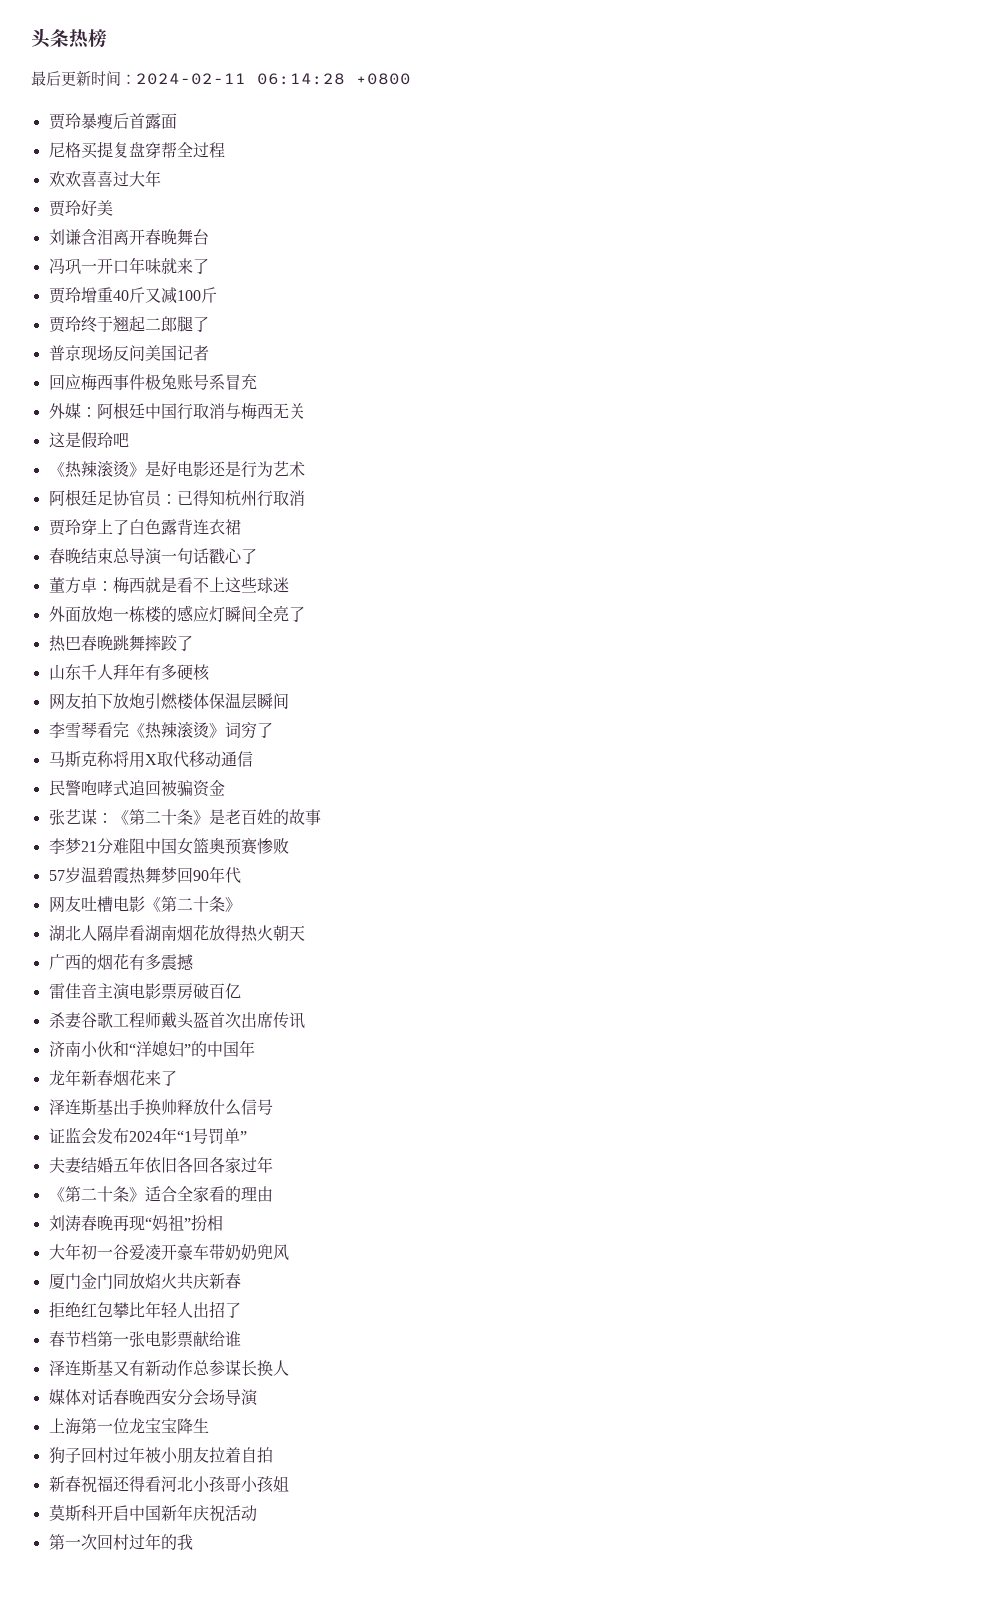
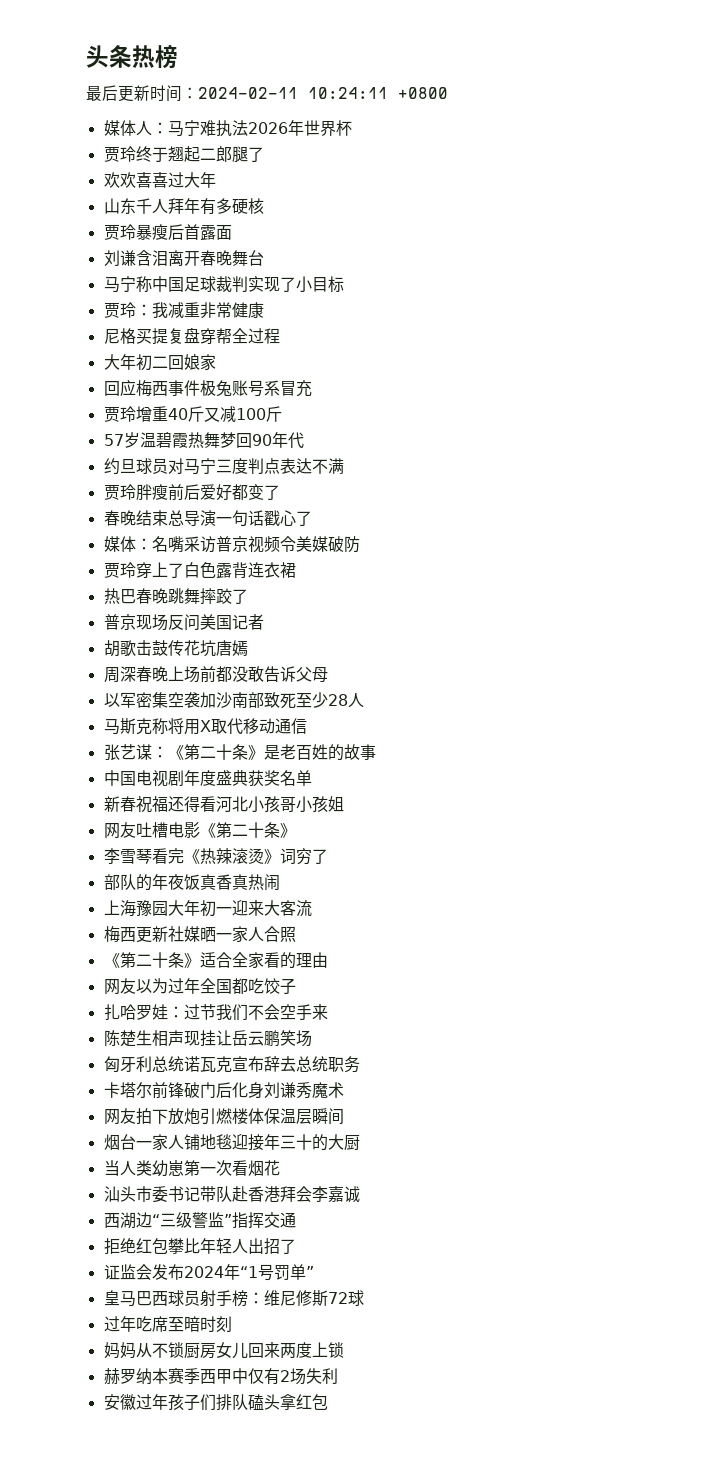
- 最后更新时间：2024-02-11 06:14:28 +0800
+ 最后更新时间：2024-02-11 10:24:11 +0800
+ 媒体人：马宁难执法2026年世界杯
+ 贾玲终于翘起二郎腿了
+ 欢欢喜喜过大年
+ 山东千人拜年有多硬核
  贾玲暴瘦后首露面
+ 刘谦含泪离开春晚舞台
+ 马宁称中国足球裁判实现了小目标
+ 贾玲：我减重非常健康
- 欢欢喜喜过大年
- 贾玲好美
- 刘谦含泪离开春晚舞台
- 冯巩一开口年味就来了
- 贾玲增重40斤又减100斤
- 贾玲终于翘起二郎腿了
- 普京现场反问美国记者
+ 大年初二回娘家
- 外媒：阿根廷中国行取消与梅西无关
- 这是假玲吧
- 《热辣滚烫》是好电影还是行为艺术
- 阿根廷足协官员：已得知杭州行取消
- 贾玲穿上了白色露背连衣裙
+ 贾玲增重40斤又减100斤
+ 57岁温碧霞热舞梦回90年代
+ 约旦球员对马宁三度判点表达不满
+ 贾玲胖瘦前后爱好都变了
- 董方卓：梅西就是看不上这些球迷
- 外面放炮一栋楼的感应灯瞬间全亮了
+ 媒体：名嘴采访普京视频令美媒破防
+ 贾玲穿上了白色露背连衣裙
- 山东千人拜年有多硬核
- 网友拍下放炮引燃楼体保温层瞬间
- 李雪琴看完《热辣滚烫》词穷了
+ 普京现场反问美国记者
+ 胡歌击鼓传花坑唐嫣
+ 周深春晚上场前都没敢告诉父母
+ 以军密集空袭加沙南部致死至少28人
- 民警咆哮式追回被骗资金
- 李梦21分难阻中国女篮奥预赛惨败
- 57岁温碧霞热舞梦回90年代
- 网友吐槽电影《第二十条》
- 湖北人隔岸看湖南烟花放得热火朝天
- 广西的烟花有多震撼
- 雷佳音主演电影票房破百亿
- 杀妻谷歌工程师戴头盔首次出席传讯
- 济南小伙和“洋媳妇”的中国年
- 龙年新春烟花来了
- 泽连斯基出手换帅释放什么信号
- 证监会发布2024年“1号罚单”
- 夫妻结婚五年依旧各回各家过年
- 《第二十条》适合全家看的理由
- 刘涛春晚再现“妈祖”扮相
- 大年初一谷爱凌开豪车带奶奶兜风
- 厦门金门同放焰火共庆新春
- 拒绝红包攀比年轻人出招了
- 春节档第一张电影票献给谁
- 泽连斯基又有新动作总参谋长换人
- 媒体对话春晚西安分会场导演
- 上海第一位龙宝宝降生
- 狗子回村过年被小朋友拉着自拍
+ 中国电视剧年度盛典获奖名单
- 莫斯科开启中国新年庆祝活动
- 第一次回村过年的我
+ 网友吐槽电影《第二十条》
+ 李雪琴看完《热辣滚烫》词穷了
+ 部队的年夜饭真香真热闹
+ 上海豫园大年初一迎来大客流
+ 梅西更新社媒晒一家人合照
+ 《第二十条》适合全家看的理由
+ 网友以为过年全国都吃饺子
+ 扎哈罗娃：过节我们不会空手来
+ 陈楚生相声现挂让岳云鹏笑场
+ 匈牙利总统诺瓦克宣布辞去总统职务
+ 卡塔尔前锋破门后化身刘谦秀魔术
+ 网友拍下放炮引燃楼体保温层瞬间
+ 烟台一家人铺地毯迎接年三十的大厨
+ 当人类幼崽第一次看烟花
+ 汕头市委书记带队赴香港拜会李嘉诚
+ 西湖边“三级警监”指挥交通
+ 拒绝红包攀比年轻人出招了
+ 证监会发布2024年“1号罚单”
+ 皇马巴西球员射手榜：维尼修斯72球
+ 过年吃席至暗时刻
+ 妈妈从不锁厨房女儿回来两度上锁
+ 赫罗纳本赛季西甲中仅有2场失利
+ 安徽过年孩子们排队磕头拿红包

